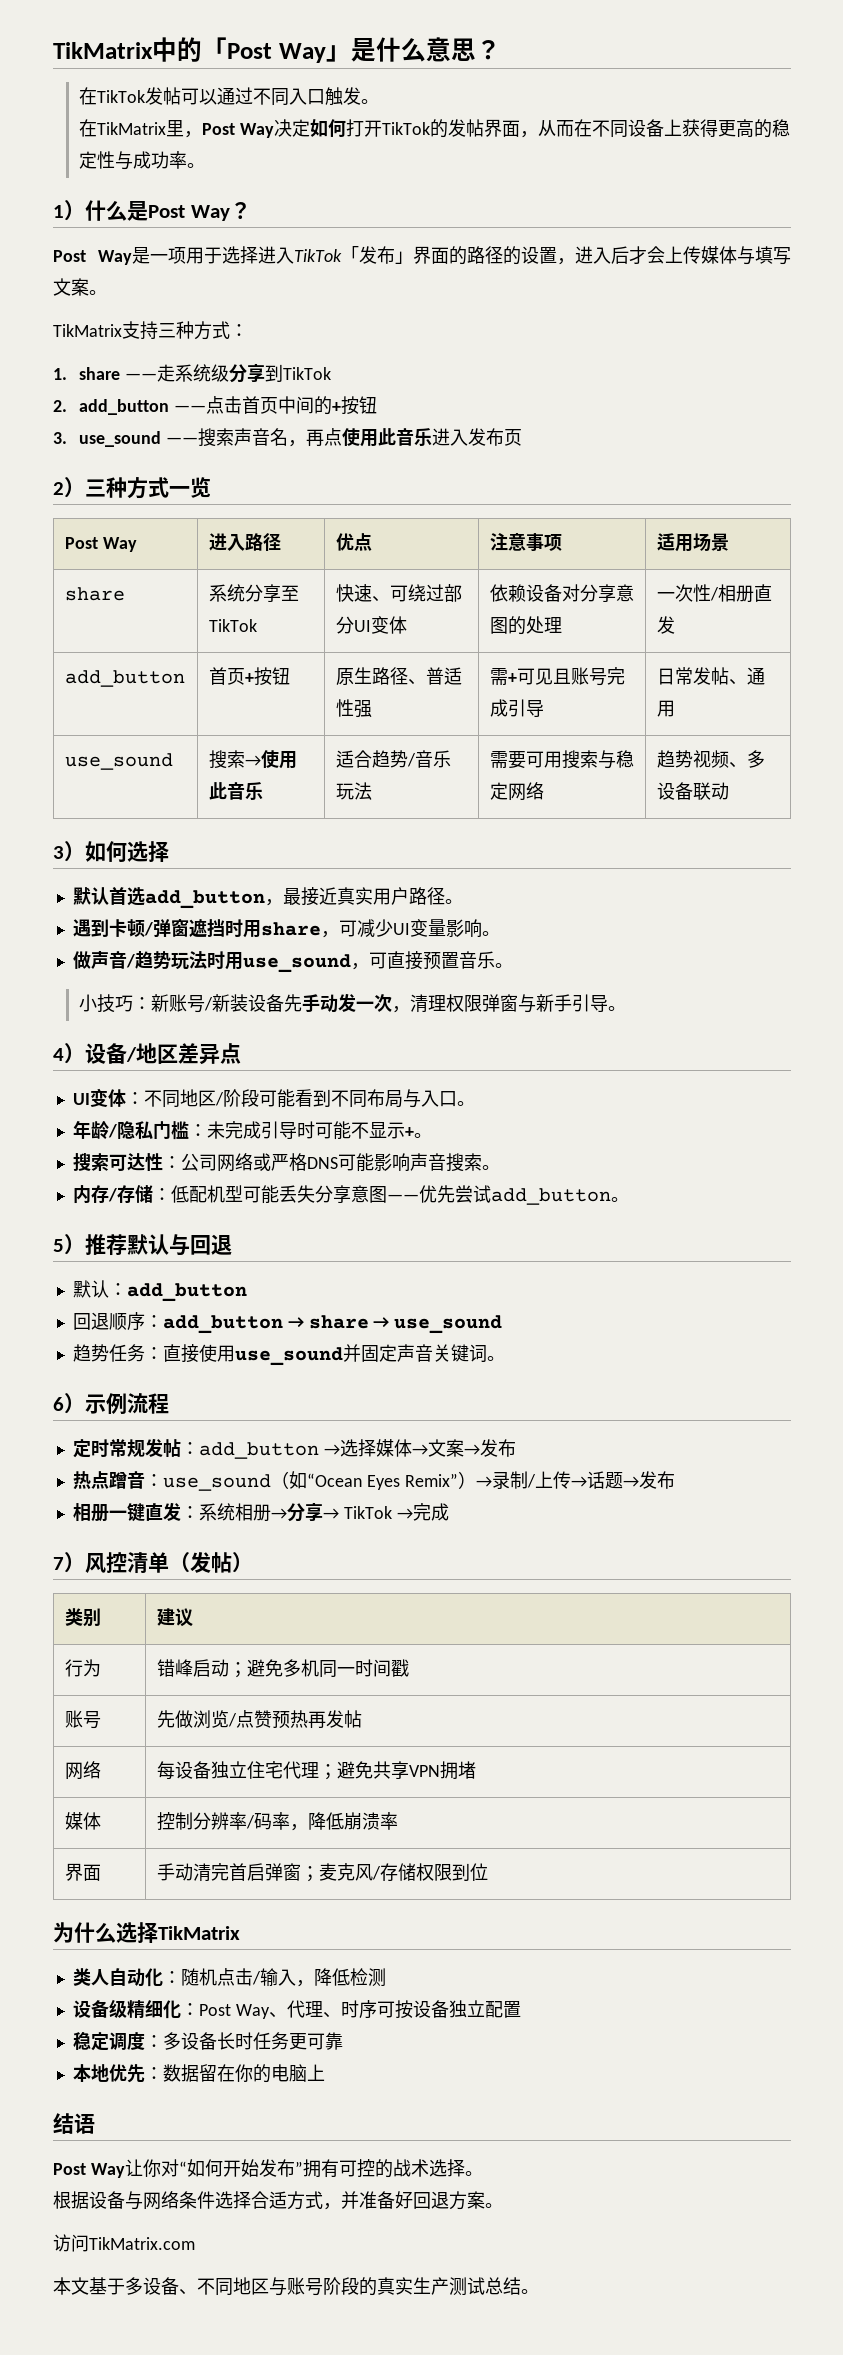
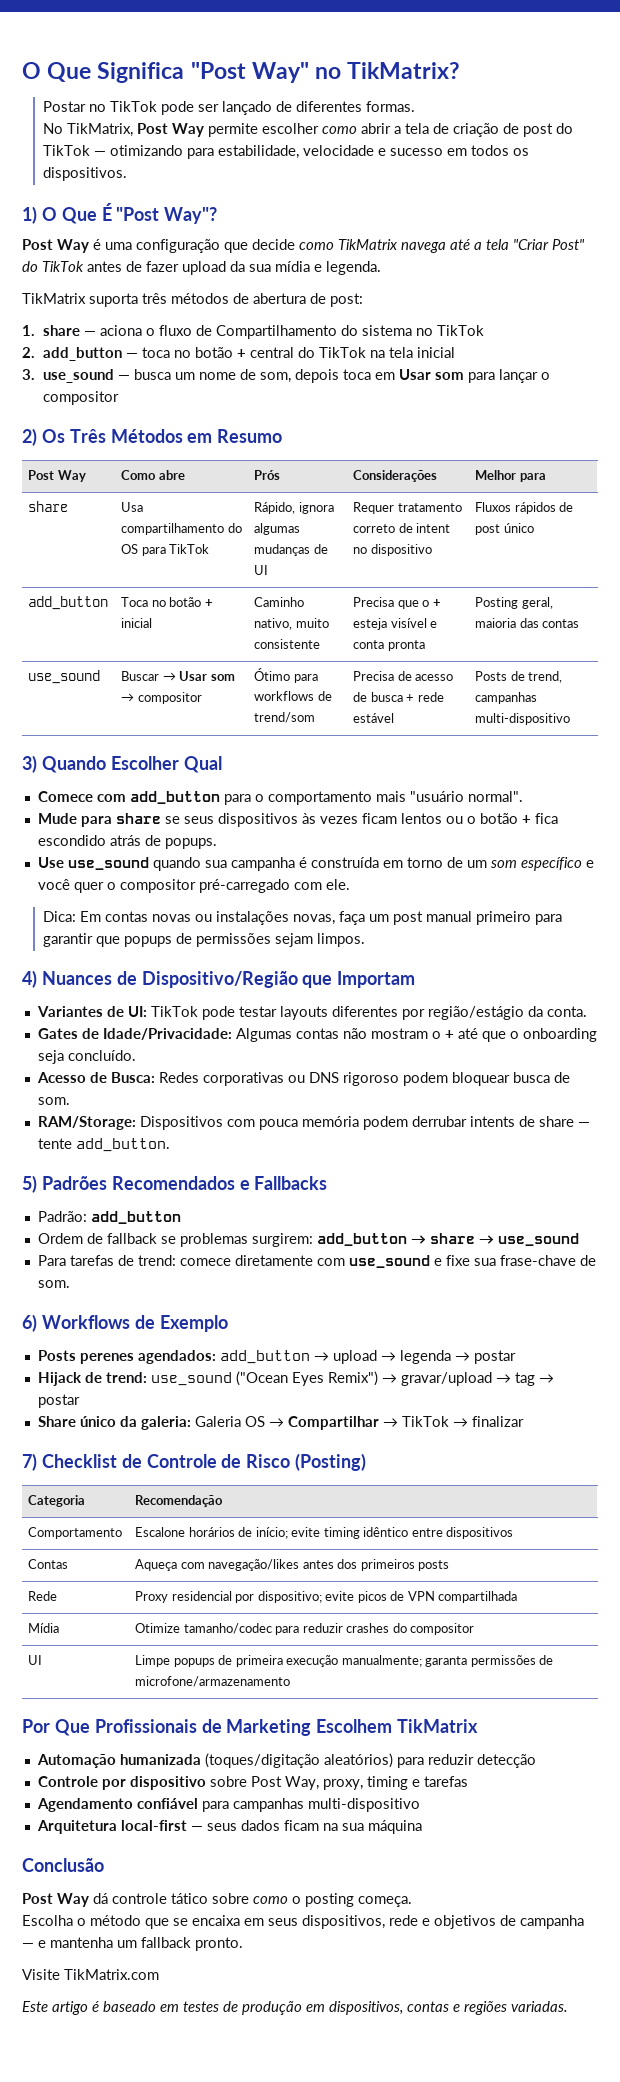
- TikMatrix中的「Post Way」是什么意思？
- 在TikTok发帖可以通过不同入口触发。
- 在TikMatrix里，Post Way决定如何打开TikTok的发帖界面，从而在不同设备上获得更高的稳定性与成功率。
- 1）什么是Post Way？
- Post Way是一项用于选择进入TikTok「发布」界面的路径的设置，进入后才会上传媒体与填写文案。
- TikMatrix支持三种方式：
- 1. share ——走系统级分享到TikTok
- 2. add_button ——点击首页中间的+按钮
- 3. use_sound ——搜索声音名，再点使用此音乐进入发布页
- 2）三种方式一览
- Post Way | 进入路径 | 优点 | 注意事项 | 适用场景
- share | 系统分享至TikTok | 快速、可绕过部分UI变体 | 依赖设备对分享意图的处理 | 一次性/相册直发
- add_button | 首页+按钮 | 原生路径、普适性强 | 需+可见且账号完成引导 | 日常发帖、通用
- use_sound | 搜索→使用此音乐 | 适合趋势/音乐玩法 | 需要可用搜索与稳定网络 | 趋势视频、多设备联动
- 3）如何选择
- 默认首选add_button，最接近真实用户路径。
- 遇到卡顿/弹窗遮挡时用share，可减少UI变量影响。
- 做声音/趋势玩法时用use_sound，可直接预置音乐。
- 小技巧：新账号/新装设备先手动发一次，清理权限弹窗与新手引导。
- 4）设备/地区差异点
- UI变体：不同地区/阶段可能看到不同布局与入口。
- 年龄/隐私门槛：未完成引导时可能不显示+。
- 搜索可达性：公司网络或严格DNS可能影响声音搜索。
- 内存/存储：低配机型可能丢失分享意图——优先尝试add_button。
- 5）推荐默认与回退
- 默认：add_button
- 回退顺序：add_button → share → use_sound
+ O Que Significa "Post Way" no TikMatrix?
+ Postar no TikTok pode ser lançado de diferentes formas.
+ No TikMatrix, Post Way permite escolher como abrir a tela de criação de post do TikTok — otimizando para estabilidade, velocidade e sucesso em todos os dispositivos.
+ 1) O Que É "Post Way"?
+ Post Way é uma configuração que decide como TikMatrix navega até a tela "Criar Post" do TikTok antes de fazer upload da sua mídia e legenda.
+ TikMatrix suporta três métodos de abertura de post:
+ 1. share — aciona o fluxo de Compartilhamento do sistema no TikTok
+ 2. add_button — toca no botão + central do TikTok na tela inicial
+ 3. use_sound — busca um nome de som, depois toca em Usar som para lançar o compositor
+ 2) Os Três Métodos em Resumo
+ Post Way | Como abre | Prós | Considerações | Melhor para
+ share | Usa compartilhamento do OS para TikTok | Rápido, ignora algumas mudanças de UI | Requer tratamento correto de intent no dispositivo | Fluxos rápidos de post único
+ add_button | Toca no botão + inicial | Caminho nativo, muito consistente | Precisa que o + esteja visível e conta pronta | Posting geral, maioria das contas
+ use_sound | Buscar → Usar som → compositor | Ótimo para workflows de trend/som | Precisa de acesso de busca + rede estável | Posts de trend, campanhas multi-dispositivo
+ 3) Quando Escolher Qual
+ Comece com add_button para o comportamento mais "usuário normal".
+ Mude para share se seus dispositivos às vezes ficam lentos ou o botão + fica escondido atrás de popups.
+ Use use_sound quando sua campanha é construída em torno de um som específico e você quer o compositor pré-carregado com ele.
+ Dica: Em contas novas ou instalações novas, faça um post manual primeiro para garantir que popups de permissões sejam limpos.
+ 4) Nuances de Dispositivo/Região que Importam
+ Variantes de UI: TikTok pode testar layouts diferentes por região/estágio da conta.
+ Gates de Idade/Privacidade: Algumas contas não mostram o + até que o onboarding seja concluído.
+ Acesso de Busca: Redes corporativas ou DNS rigoroso podem bloquear busca de som.
+ RAM/Storage: Dispositivos com pouca memória podem derrubar intents de share — tente add_button.
+ 5) Padrões Recomendados e Fallbacks
+ Padrão: add_button
+ Ordem de fallback se problemas surgirem: add_button → share → use_sound
- 趋势任务：直接使用use_sound并固定声音关键词。
- 6）示例流程
- 定时常规发帖：add_button →选择媒体→文案→发布
- 热点蹭音：use_sound（如“Ocean Eyes Remix”）→录制/上传→话题→发布
- 相册一键直发：系统相册→分享→ TikTok →完成
- 7）风控清单（发帖）
- 类别 | 建议
- 行为 | 错峰启动；避免多机同一时间戳
- 账号 | 先做浏览/点赞预热再发帖
- 网络 | 每设备独立住宅代理；避免共享VPN拥堵
- 媒体 | 控制分辨率/码率，降低崩溃率
- 界面 | 手动清完首启弹窗；麦克风/存储权限到位
- 为什么选择TikMatrix
- 类人自动化：随机点击/输入，降低检测
- 设备级精细化：Post Way、代理、时序可按设备独立配置
- 稳定调度：多设备长时任务更可靠
- 本地优先：数据留在你的电脑上
- 结语
- Post Way让你对“如何开始发布”拥有可控的战术选择。
- 根据设备与网络条件选择合适方式，并准备好回退方案。
- 访问TikMatrix.com
- 本文基于多设备、不同地区与账号阶段的真实生产测试总结。
+ Para tarefas de trend: comece diretamente com use_sound e fixe sua frase-chave de som.
+ 6) Workflows de Exemplo
+ Posts perenes agendados: add_button → upload → legenda → postar
+ Hijack de trend: use_sound ("Ocean Eyes Remix") → gravar/upload → tag → postar
+ Share único da galeria: Galeria OS → Compartilhar → TikTok → finalizar
+ 7) Checklist de Controle de Risco (Posting)
+ Categoria | Recomendação
+ Comportamento | Escalone horários de início; evite timing idêntico entre dispositivos
+ Contas | Aqueça com navegação/likes antes dos primeiros posts
+ Rede | Proxy residencial por dispositivo; evite picos de VPN compartilhada
+ Mídia | Otimize tamanho/codec para reduzir crashes do compositor
+ UI | Limpe popups de primeira execução manualmente; garanta permissões de microfone/armazenamento
+ Por Que Profissionais de Marketing Escolhem TikMatrix
+ Automação humanizada (toques/digitação aleatórios) para reduzir detecção
+ Controle por dispositivo sobre Post Way, proxy, timing e tarefas
+ Agendamento confiável para campanhas multi-dispositivo
+ Arquitetura local-first — seus dados ficam na sua máquina
+ Conclusão
+ Post Way dá controle tático sobre como o posting começa.
+ Escolha o método que se encaixa em seus dispositivos, rede e objetivos de campanha — e mantenha um fallback pronto.
+ Visite TikMatrix.com
+ Este artigo é baseado em testes de produção em dispositivos, contas e regiões variadas.

